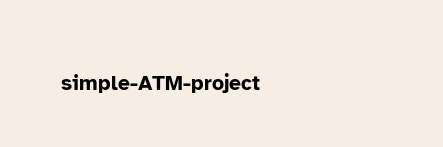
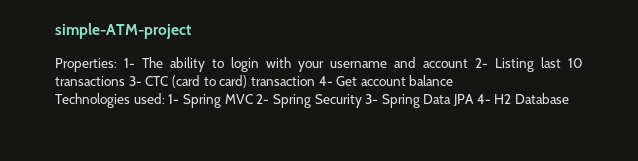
+ Properties: 1- The ability to login with your username and account 2- Listing last 10 transactions 3- CTC (card to card) transaction 4- Get account balance
+ Technologies used: 1- Spring MVC 2- Spring Security 3- Spring Data JPA 4- H2 Database

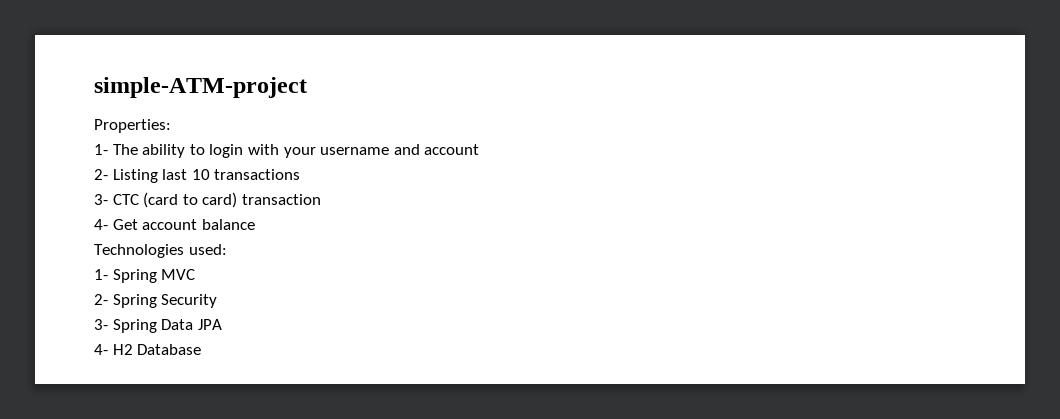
- Properties: 1- The ability to login with your username and account 2- Listing last 10 transactions 3- CTC (card to card) transaction 4- Get account balance
+ Properties:
+ 1- The ability to login with your username and account
+ 2- Listing last 10 transactions
+ 3- CTC (card to card) transaction
+ 4- Get account balance
- Technologies used: 1- Spring MVC 2- Spring Security 3- Spring Data JPA 4- H2 Database
+ Technologies used:
+ 1- Spring MVC
+ 2- Spring Security
+ 3- Spring Data JPA
+ 4- H2 Database

